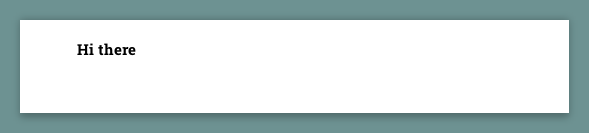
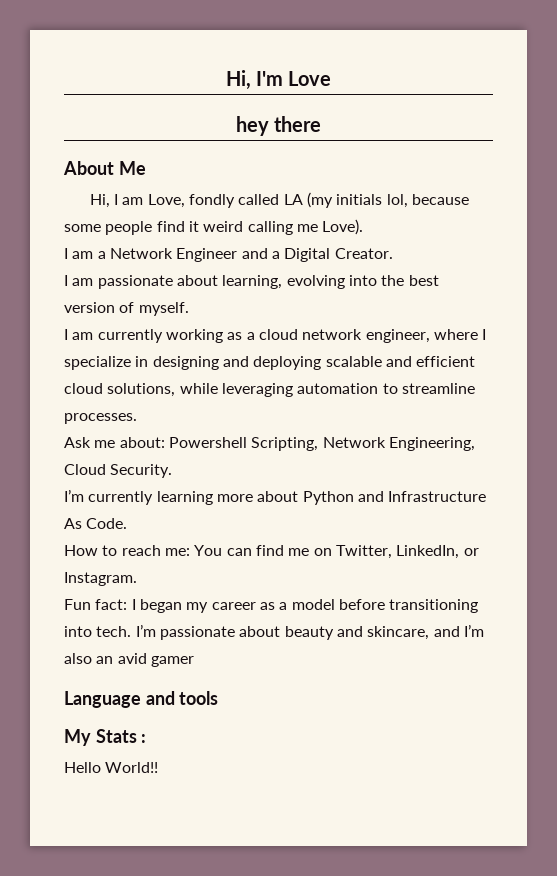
- Hi there
+ Hi, I'm Love
+ hey there
+ About Me
+ Hi, I am Love, fondly called LA (my initials lol, because some people find it weird calling me Love).
+ I am a Network Engineer and a Digital Creator.
+ I am passionate about learning, evolving into the best version of myself.
+ I am currently working as a cloud network engineer, where I specialize in designing and deploying scalable and efficient cloud solutions, while leveraging automation to streamline processes.
+ Ask me about: Powershell Scripting, Network Engineering, Cloud Security.
+ I’m currently learning more about Python and Infrastructure As Code.
+ How to reach me: You can find me on Twitter, LinkedIn, or Instagram.
+ Fun fact: I began my career as a model before transitioning into tech. I’m passionate about beauty and skincare, and I’m also an avid gamer
+ Language and tools
+ My Stats :
+ Hello World!!

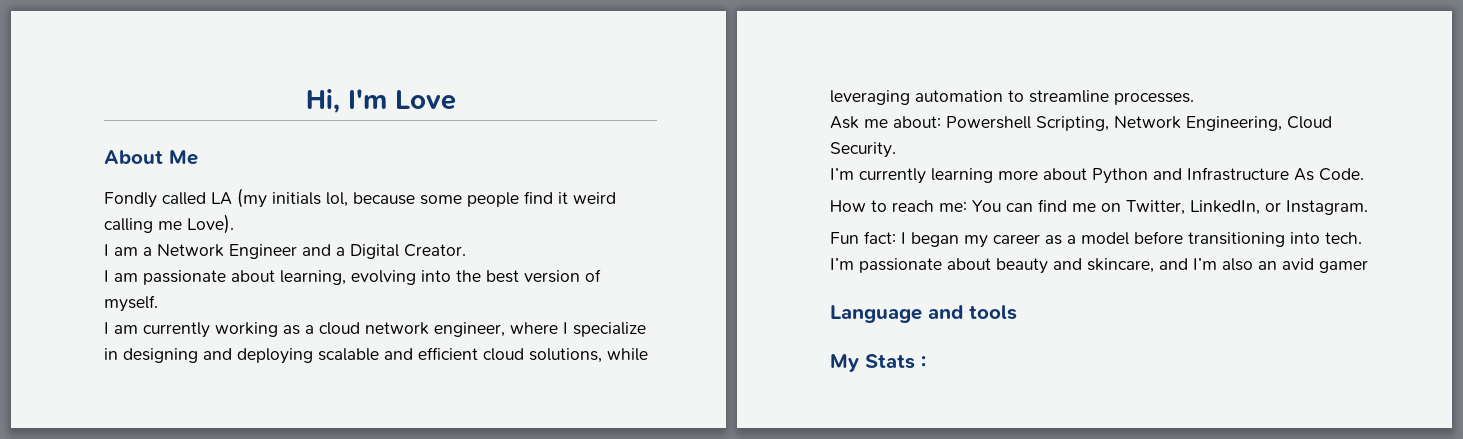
- hey there
- Hi, I am Love, fondly called LA (my initials lol, because some people find it weird calling me Love).
+ Fondly called LA (my initials lol, because some people find it weird calling me Love).
- Hello World!!

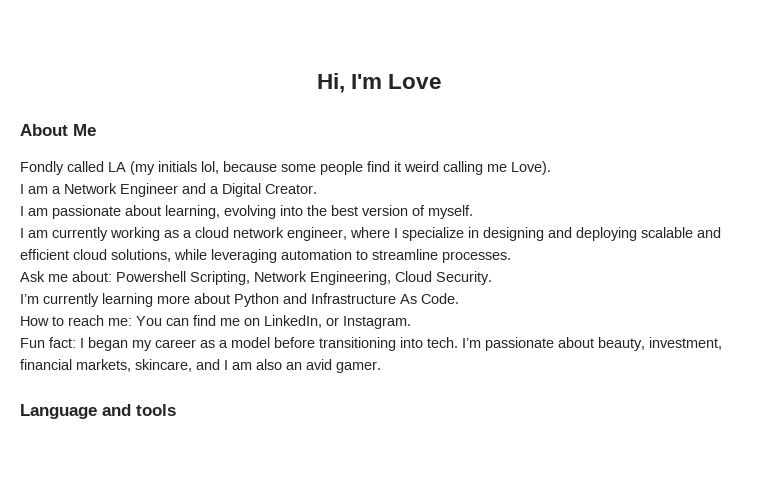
- How to reach me: You can find me on Twitter, LinkedIn, or Instagram.
+ How to reach me: You can find me on LinkedIn, or Instagram.
- I’m passionate about beauty and skincare, and I’m also an avid gamer
+ I’m passionate about beauty, investment, financial markets, skincare, and I am also an avid gamer.
- My Stats :

